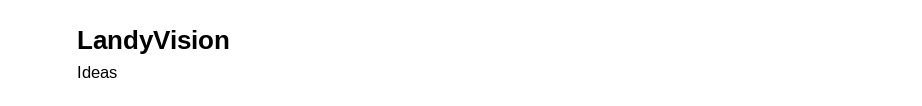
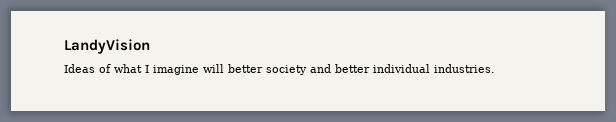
- Ideas
+ Ideas of what I imagine will better society and better individual industries.

